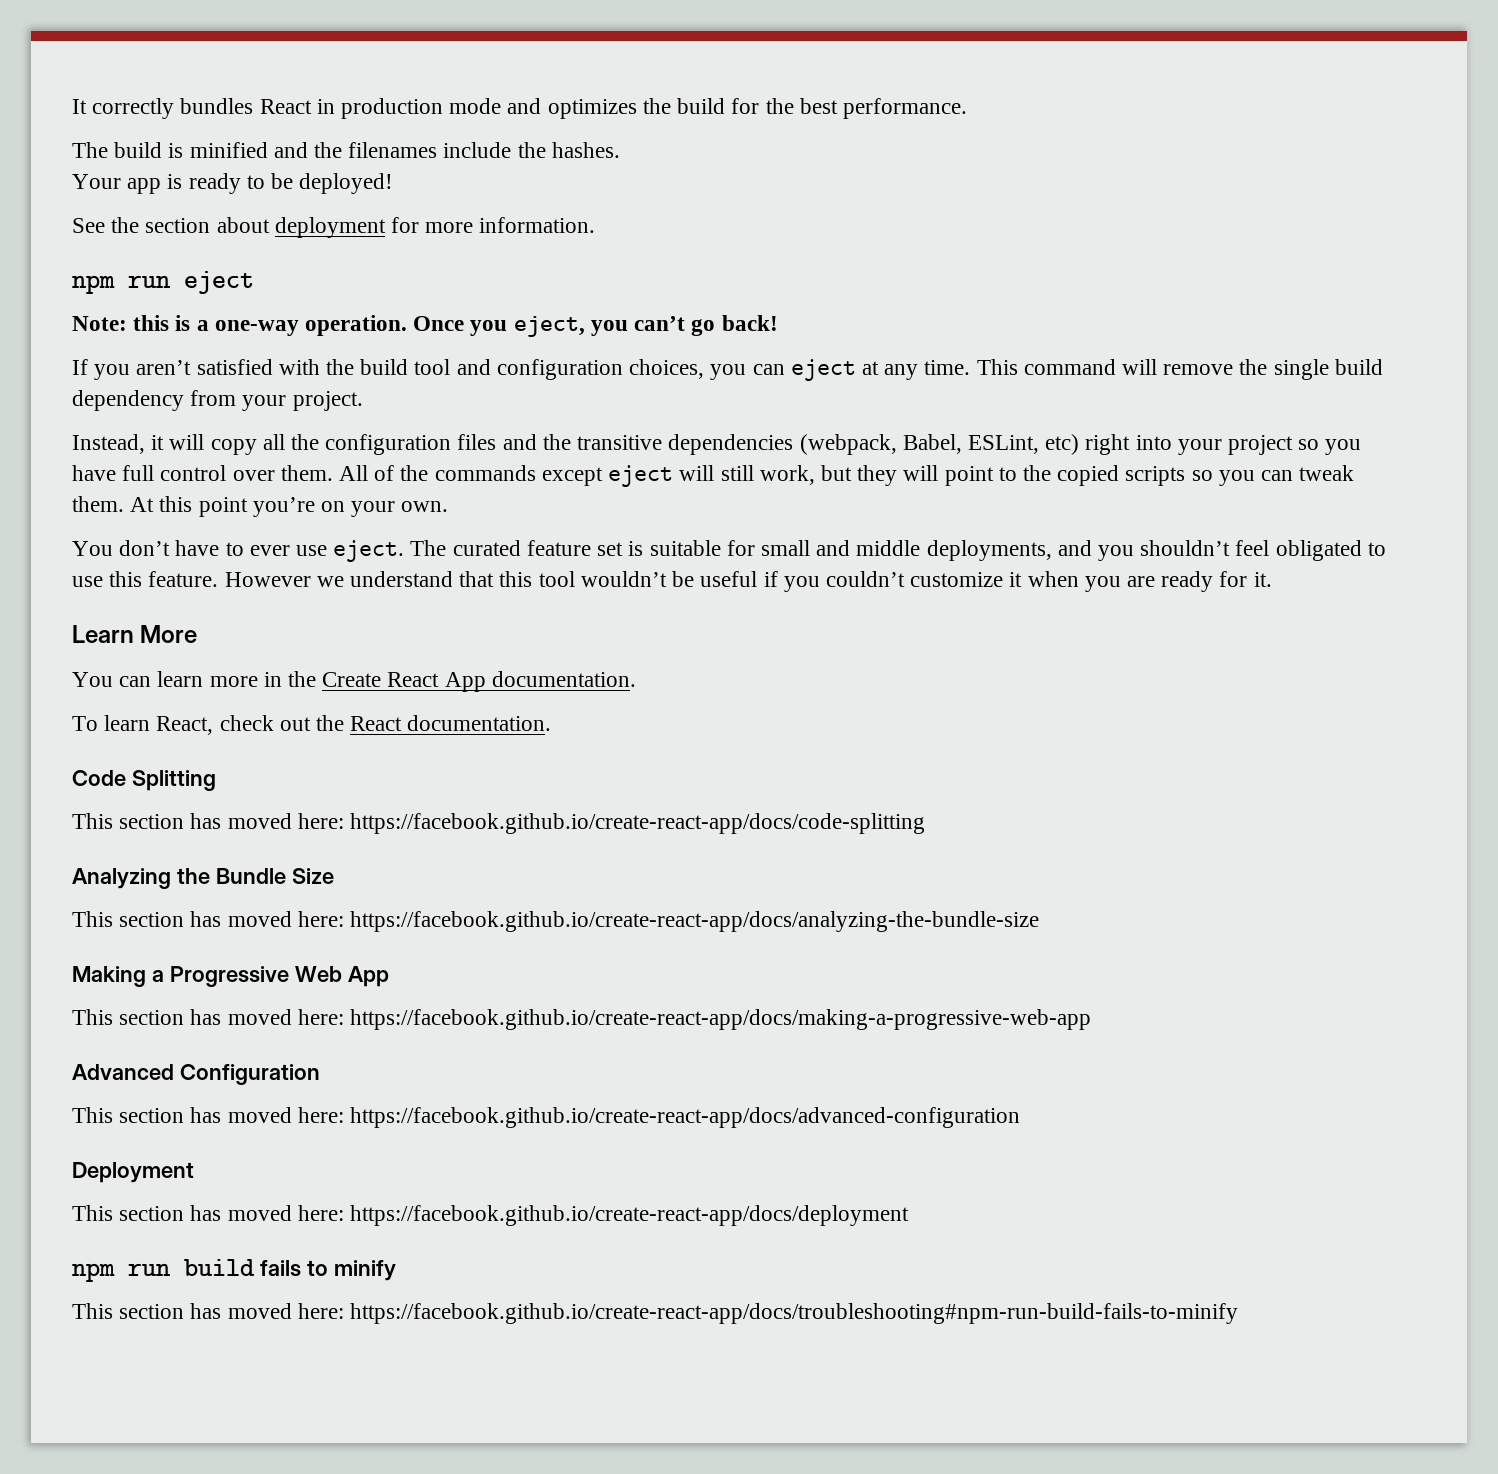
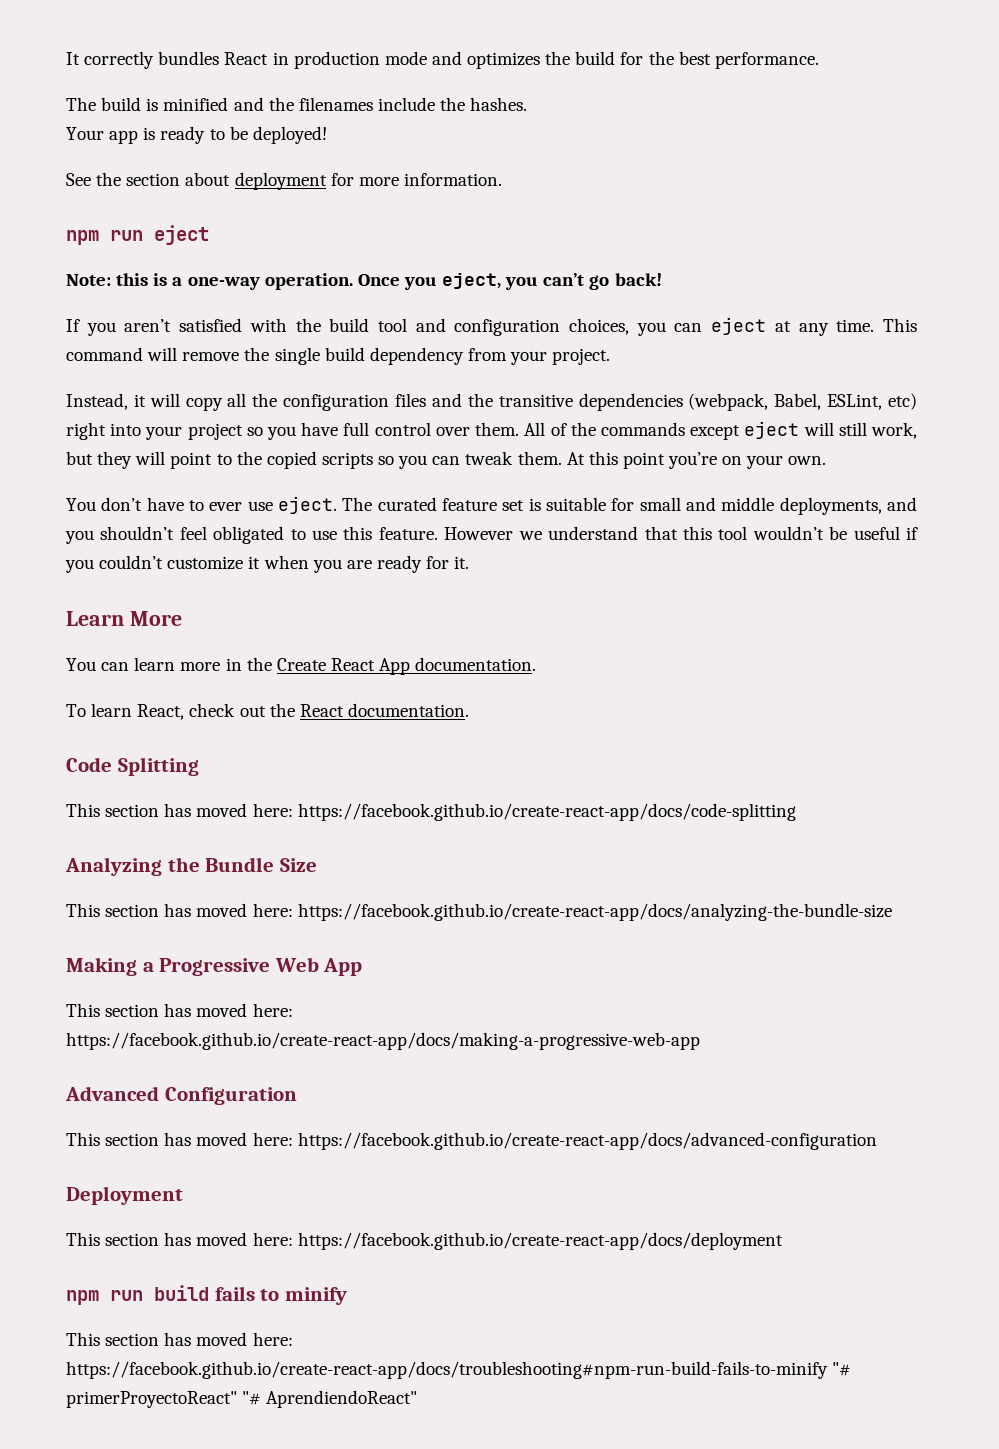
- This section has moved here: https://facebook.github.io/create-react-app/docs/troubleshooting#npm-run-build-fails-to-minify
+ This section has moved here: https://facebook.github.io/create-react-app/docs/troubleshooting#npm-run-build-fails-to-minify "# primerProyectoReact" "# AprendiendoReact"

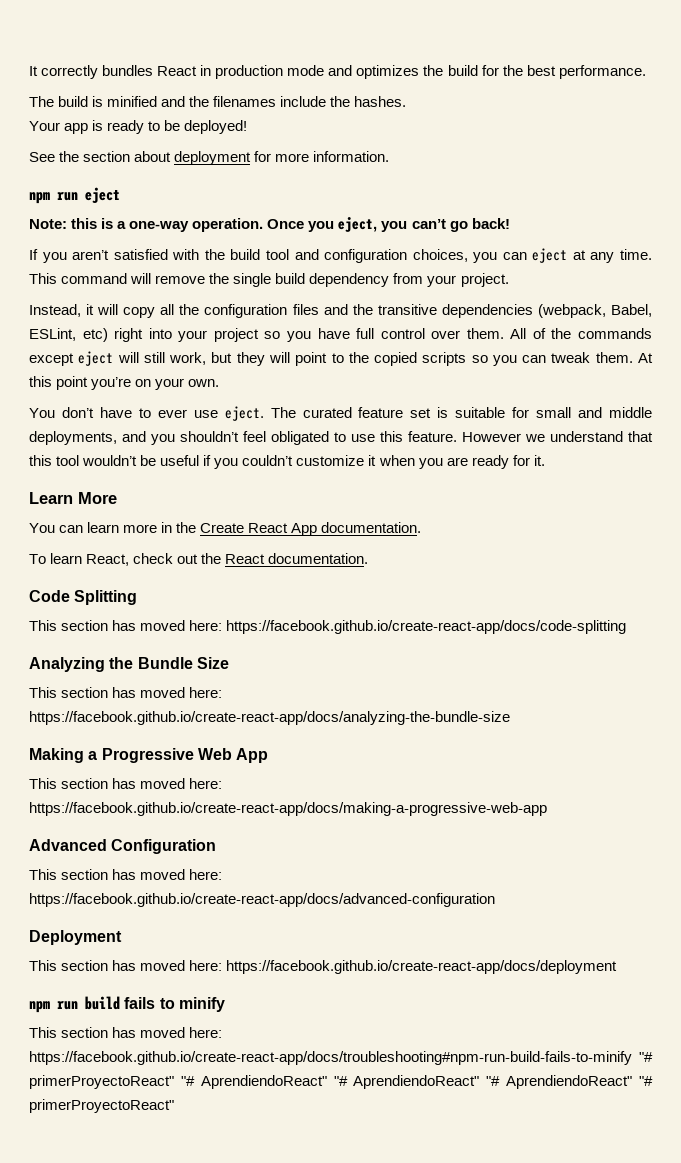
- This section has moved here: https://facebook.github.io/create-react-app/docs/troubleshooting#npm-run-build-fails-to-minify "# primerProyectoReact" "# AprendiendoReact"
+ This section has moved here: https://facebook.github.io/create-react-app/docs/troubleshooting#npm-run-build-fails-to-minify "# primerProyectoReact" "# AprendiendoReact" "# AprendiendoReact" "# AprendiendoReact" "# primerProyectoReact"

